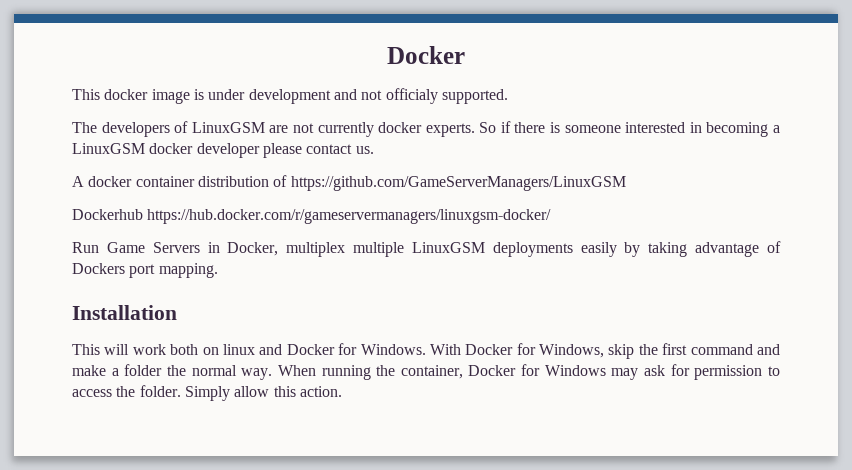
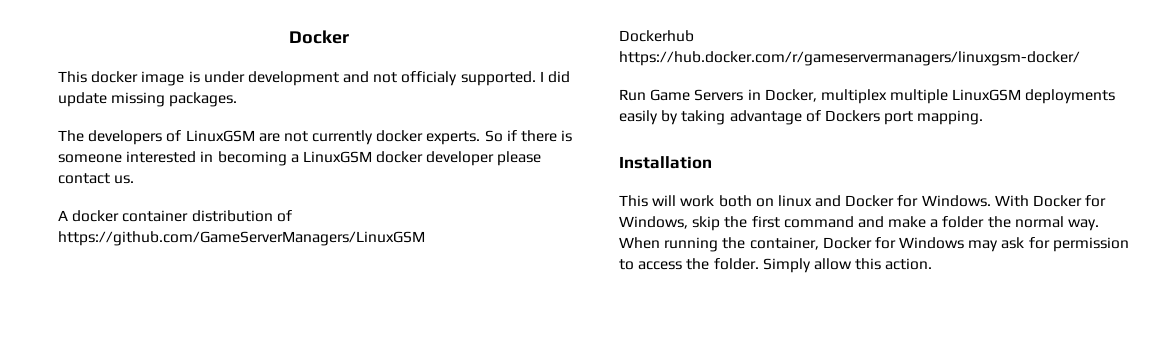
+ I did update missing packages.

